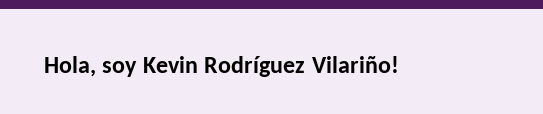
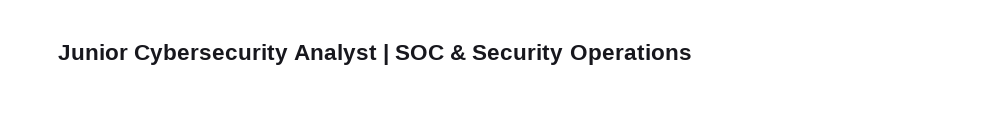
- Hola, soy Kevin Rodríguez Vilariño!
+ Junior Cybersecurity Analyst | SOC & Security Operations

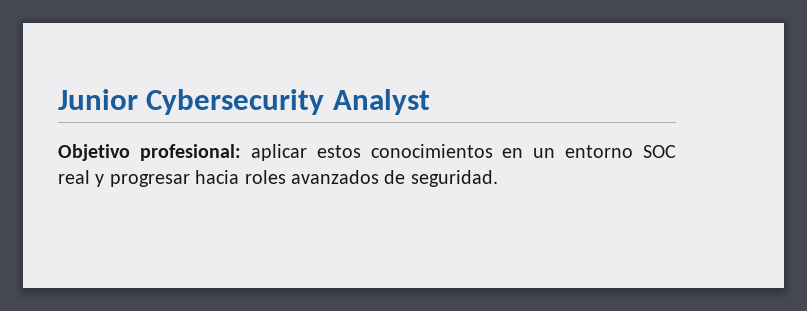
- Junior Cybersecurity Analyst | SOC & Security Operations
+ Junior Cybersecurity Analyst
+ Objetivo profesional: aplicar estos conocimientos en un entorno SOC real y progresar hacia roles avanzados de seguridad.

